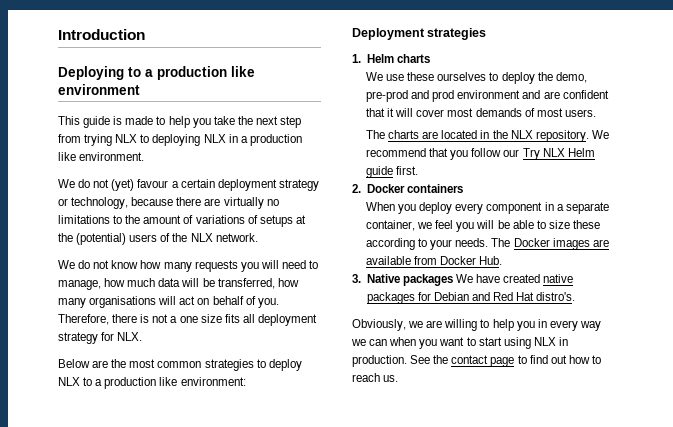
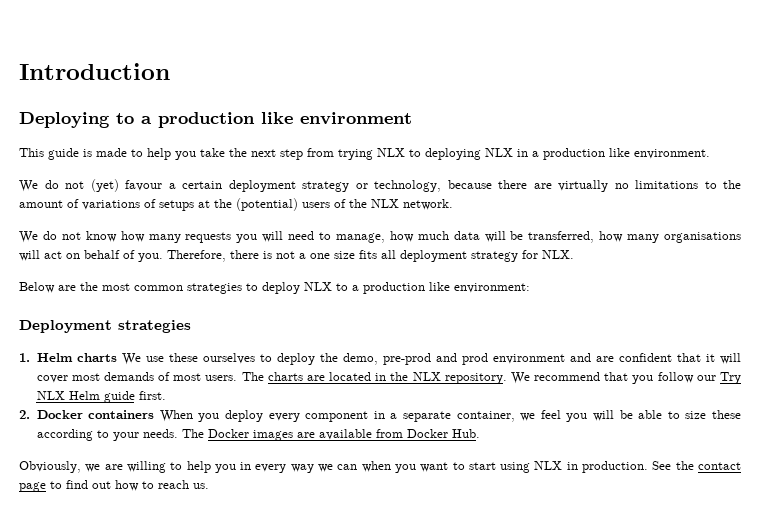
- 1. Helm charts
- We use these ourselves to deploy the demo, pre-prod and prod environment and are confident that it will cover most demands of most users.
- The charts are located in the NLX repository.
+ 1. Helm charts We use these ourselves to deploy the demo, pre-prod and prod environment and are confident that it will cover most demands of most users. The charts are located in the NLX repository.
- 2. Docker containers
- When you deploy every component in a separate container, we feel you will be able to size these according to your needs.
+ 2. Docker containers When you deploy every component in a separate container, we feel you will be able to size these according to your needs.
- 3. Native packages We have created native packages for Debian and Red Hat distro's.

